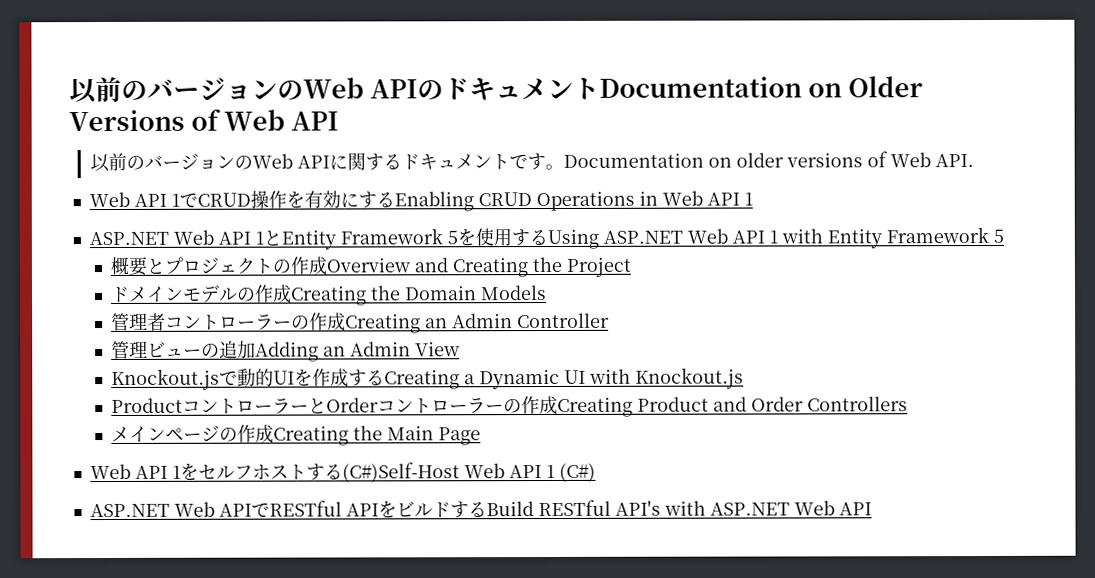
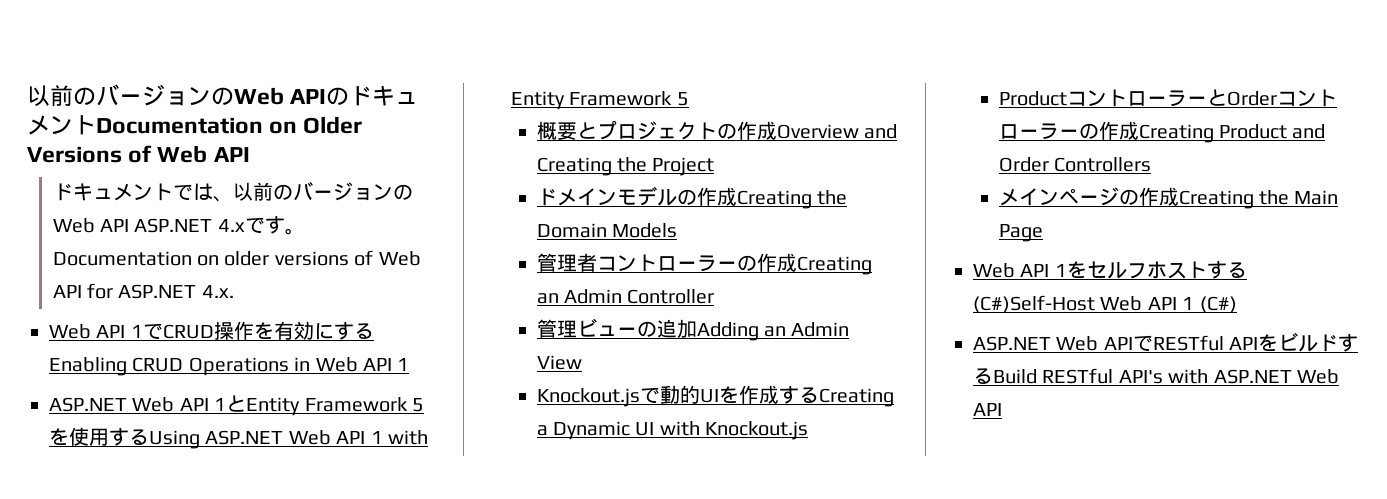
- 以前のバージョンのWeb APIに関するドキュメントです。
+ ドキュメントでは、以前のバージョンのWeb API ASP.NET 4.xです。
- Documentation on older versions of Web API.
+ Documentation on older versions of Web API for ASP.NET 4.x.

